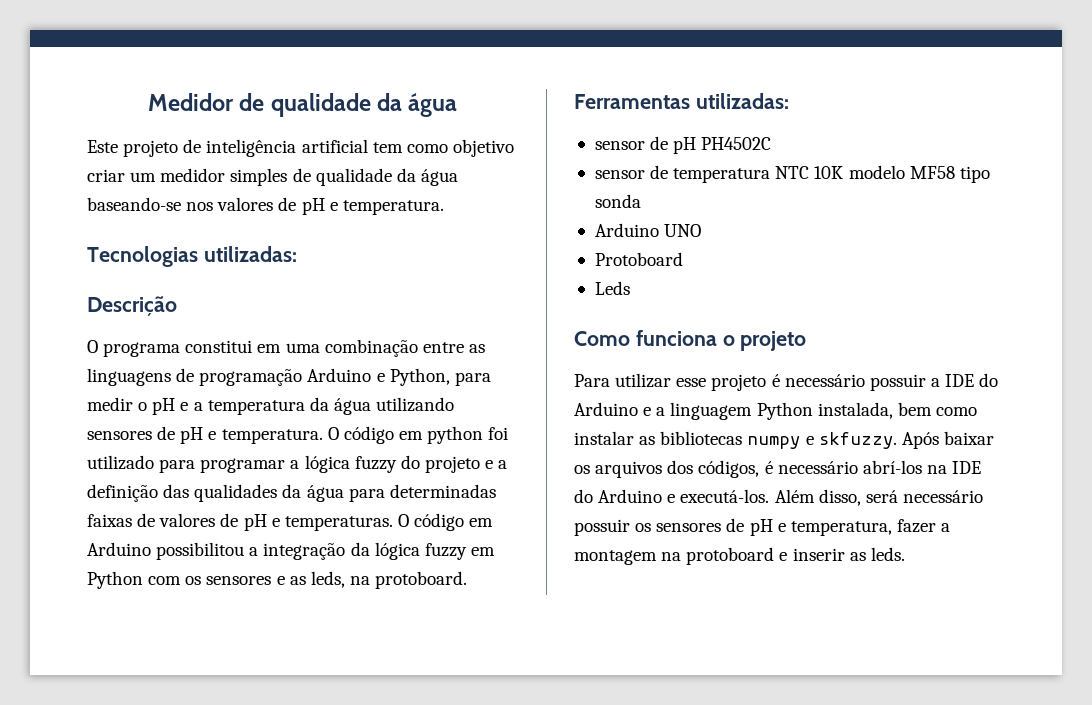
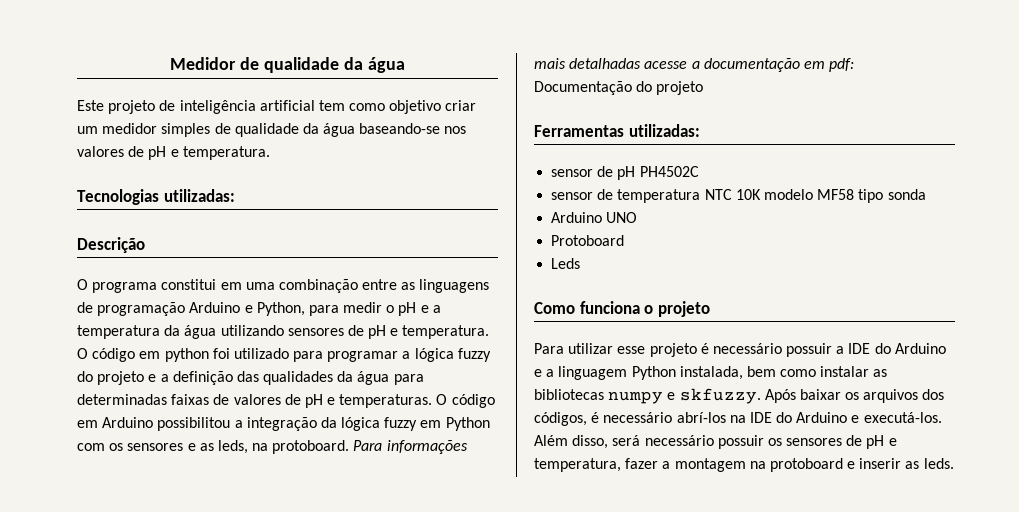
+ Para informações mais detalhadas acesse a documentação em pdf: Documentação do projeto

